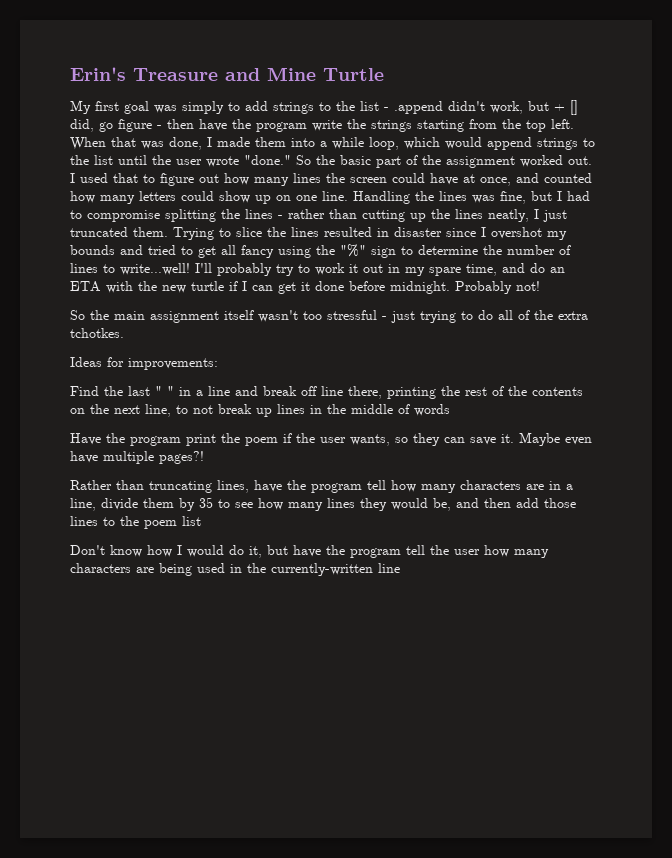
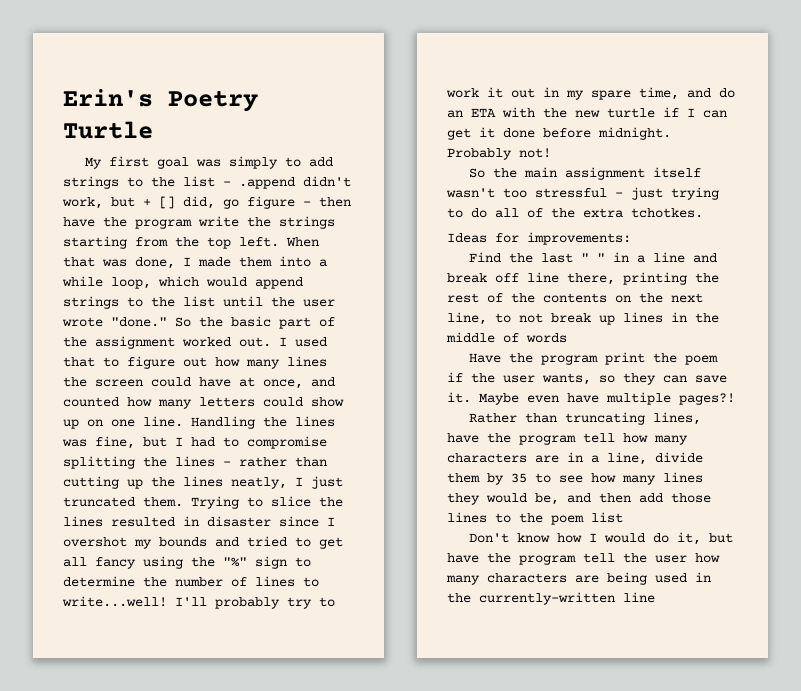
- Erin's Treasure and Mine Turtle
+ Erin's Poetry Turtle

